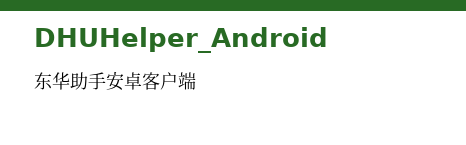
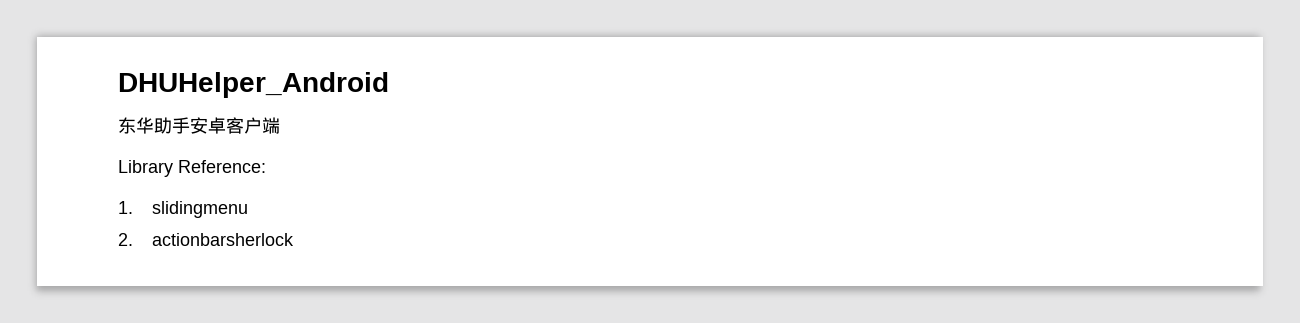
+ Library Reference:
+ 1. slidingmenu
+ 2. actionbarsherlock

